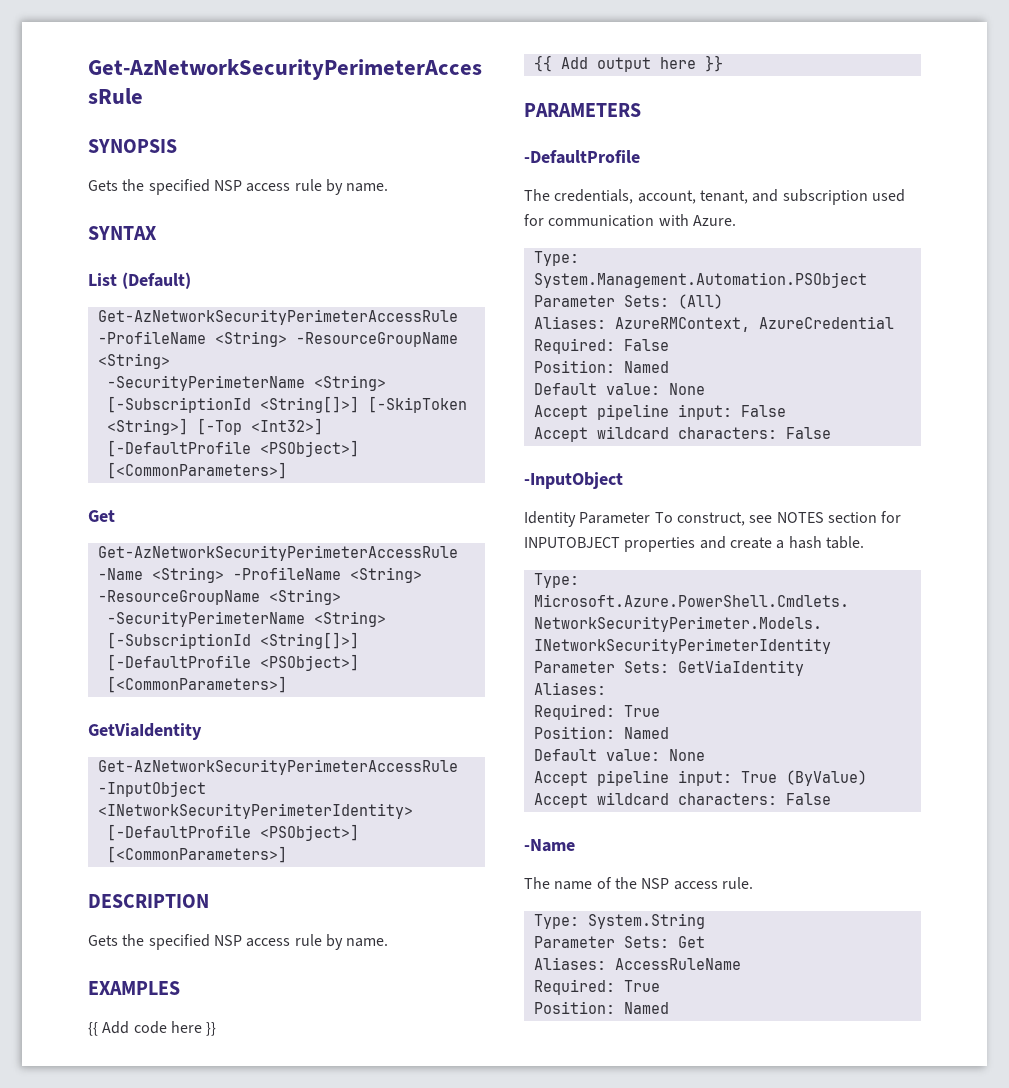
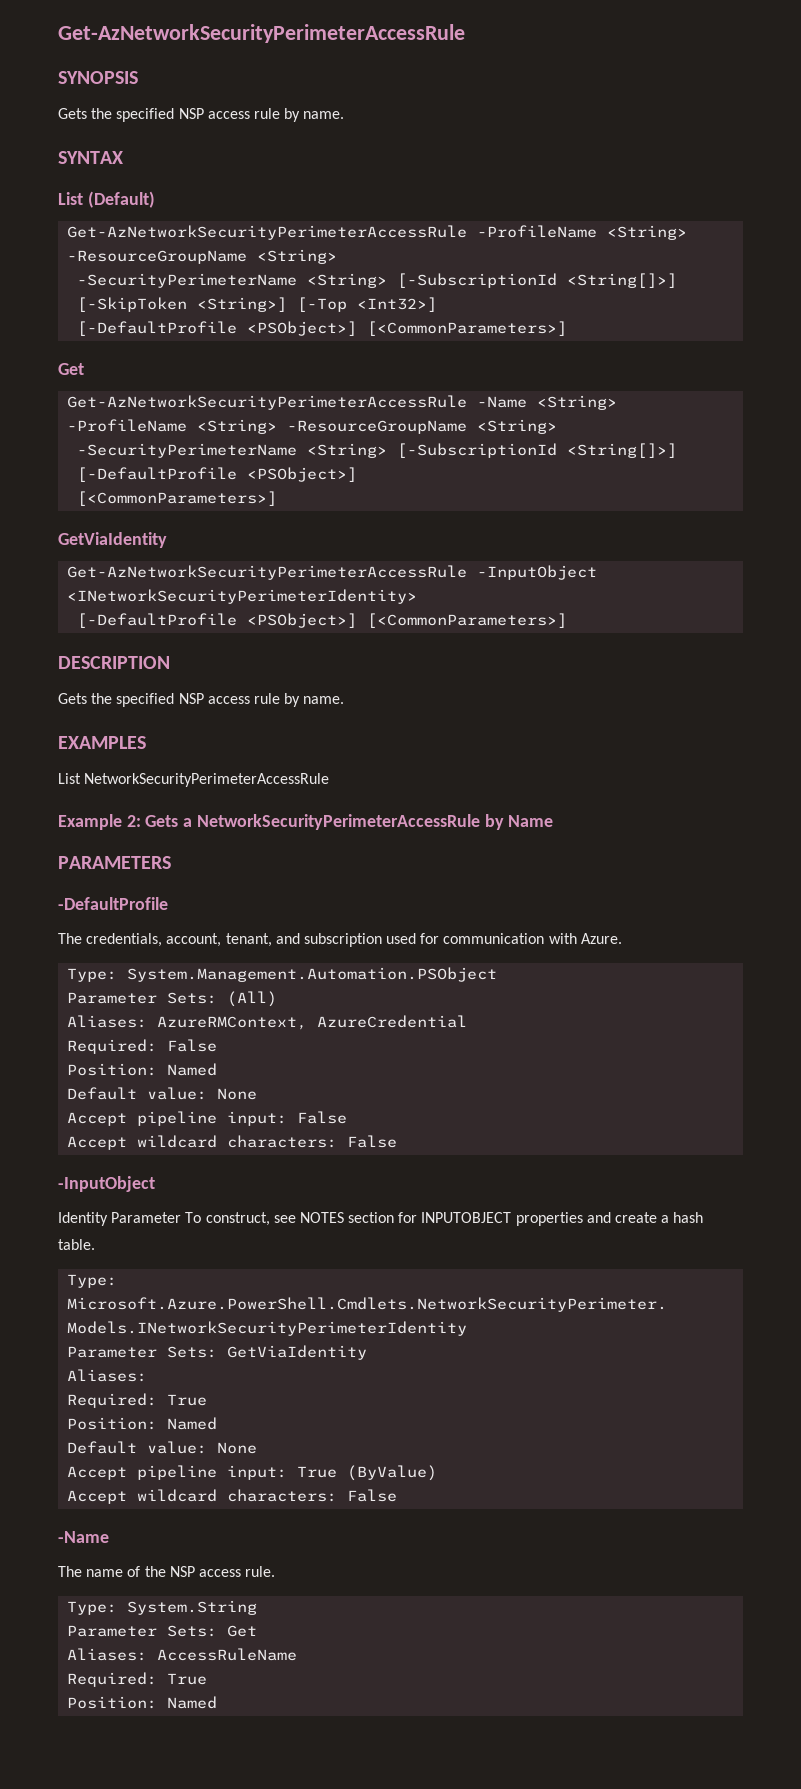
- {{ Add code here }}
- {{ Add output here }}
+ List NetworkSecurityPerimeterAccessRule
+ Example 2: Gets a NetworkSecurityPerimeterAccessRule by Name

